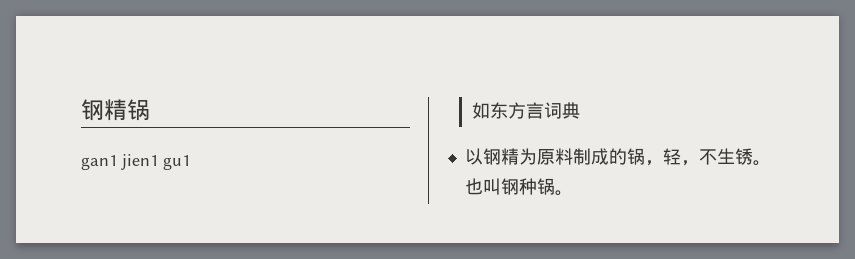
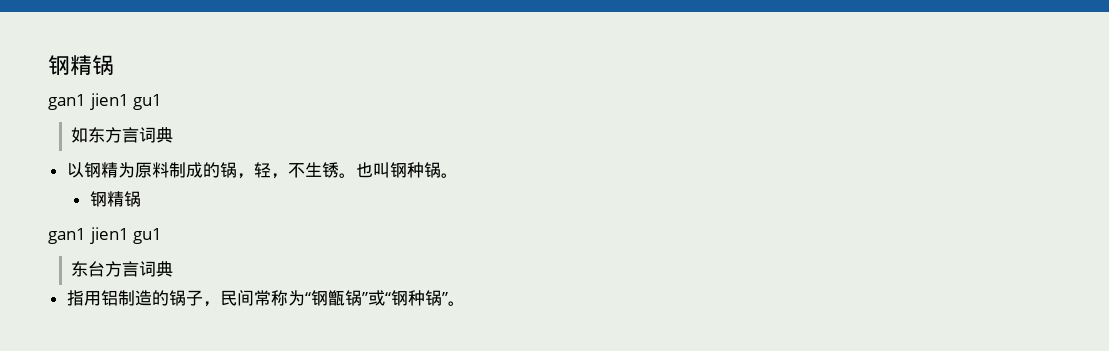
  也叫钢种锅。
+ 钢精锅
+ gan1 jien1 gu1
+ 东台方言词典
+ 指用铝制造的锅子，民间常称为“钢甑锅”或“钢种锅”。

